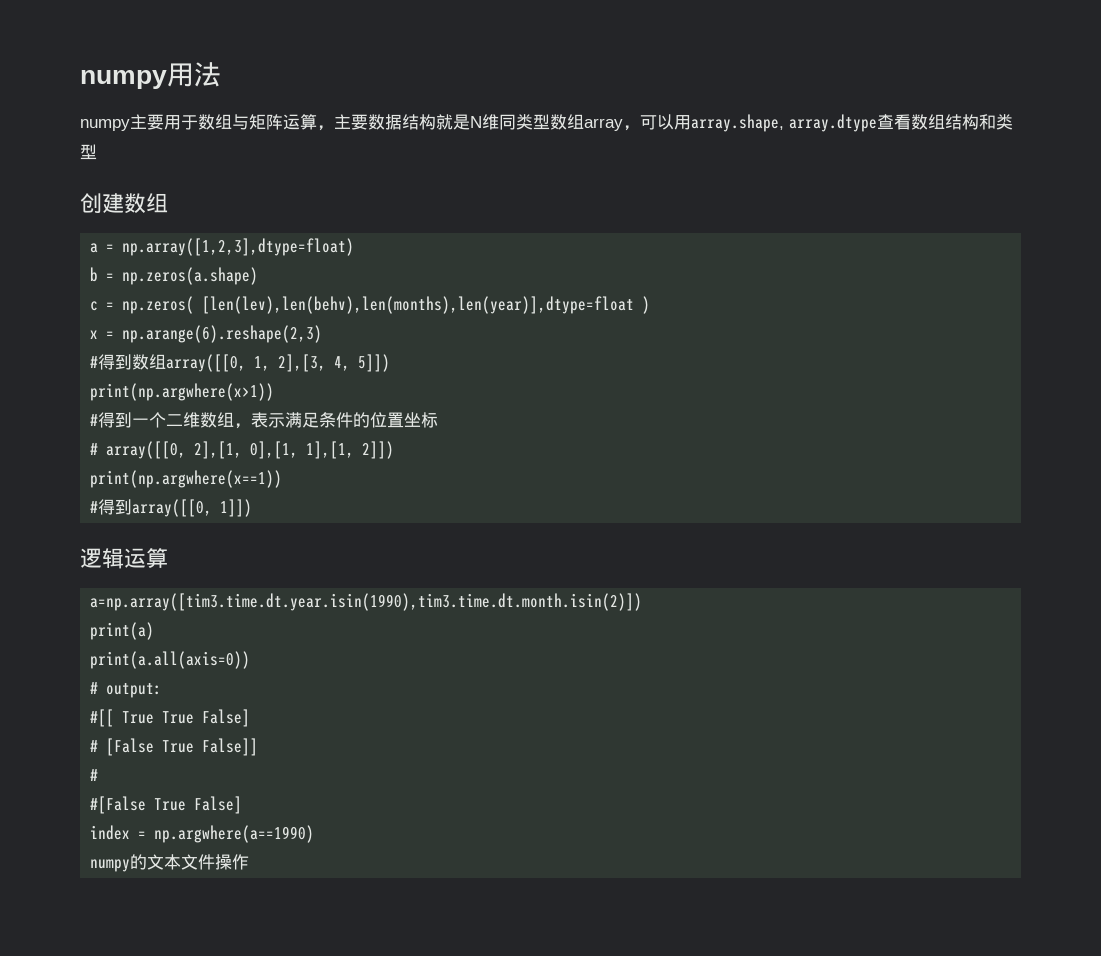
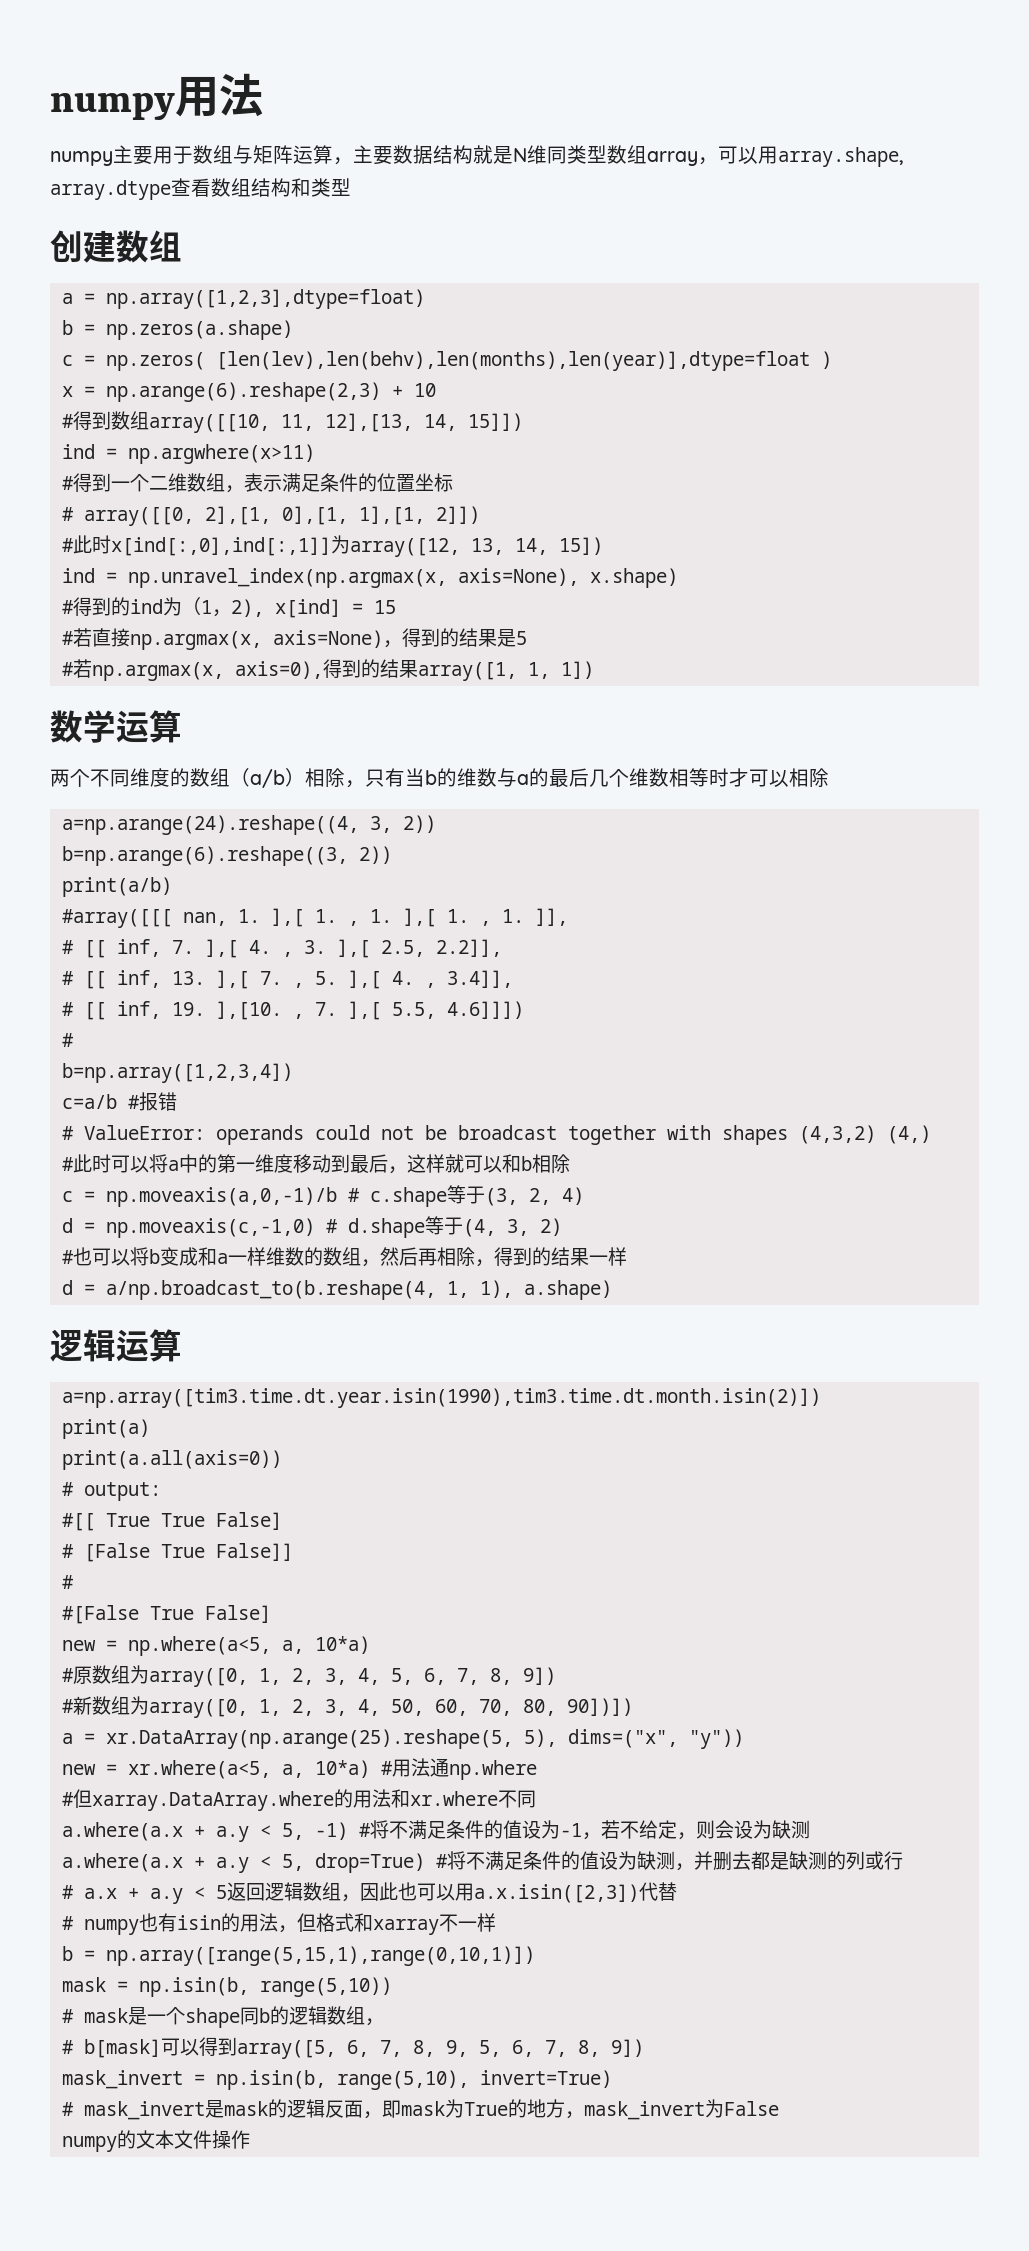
- x = np.arange(6).reshape(2,3)
+ x = np.arange(6).reshape(2,3) + 10
- #得到数组array([[0, 1, 2],[3, 4, 5]])
- print(np.argwhere(x>1))
+ #得到数组array([[10, 11, 12],[13, 14, 15]])
+ ind = np.argwhere(x>11)
- print(np.argwhere(x==1))
- #得到array([[0, 1]])
+ #此时x[ind[:,0],ind[:,1]]为array([12, 13, 14, 15])
+ ind = np.unravel_index(np.argmax(x, axis=None), x.shape)
+ #得到的ind为（1，2), x[ind] = 15
+ #若直接np.argmax(x, axis=None)，得到的结果是5
+ #若np.argmax(x, axis=0),得到的结果array([1, 1, 1])
+ 数学运算
+ 两个不同维度的数组（a/b）相除，只有当b的维数与a的最后几个维数相等时才可以相除
+ a=np.arange(24).reshape((4, 3, 2))
+ b=np.arange(6).reshape((3, 2))
+ print(a/b)
+ #array([[[ nan, 1. ],[ 1. , 1. ],[ 1. , 1. ]],
+ # [[ inf, 7. ],[ 4. , 3. ],[ 2.5, 2.2]],
+ # [[ inf, 13. ],[ 7. , 5. ],[ 4. , 3.4]],
+ # [[ inf, 19. ],[10. , 7. ],[ 5.5, 4.6]]])
+ #
+ b=np.array([1,2,3,4])
+ c=a/b #报错
+ # ValueError: operands could not be broadcast together with shapes (4,3,2) (4,)
+ #此时可以将a中的第一维度移动到最后，这样就可以和b相除
+ c = np.moveaxis(a,0,-1)/b # c.shape等于(3, 2, 4)
+ d = np.moveaxis(c,-1,0) # d.shape等于(4, 3, 2)
+ #也可以将b变成和a一样维数的数组，然后再相除，得到的结果一样
+ d = a/np.broadcast_to(b.reshape(4, 1, 1), a.shape)
- index = np.argwhere(a==1990)
+ new = np.where(a<5, a, 10*a)
+ #原数组为array([0, 1, 2, 3, 4, 5, 6, 7, 8, 9])
+ #新数组为array([0, 1, 2, 3, 4, 50, 60, 70, 80, 90])])
+ a = xr.DataArray(np.arange(25).reshape(5, 5), dims=("x", "y"))
+ new = xr.where(a<5, a, 10*a) #用法通np.where
+ #但xarray.DataArray.where的用法和xr.where不同
+ a.where(a.x + a.y < 5, -1) #将不满足条件的值设为-1，若不给定，则会设为缺测
+ a.where(a.x + a.y < 5, drop=True) #将不满足条件的值设为缺测，并删去都是缺测的列或行
+ # a.x + a.y < 5返回逻辑数组，因此也可以用a.x.isin([2,3])代替
+ # numpy也有isin的用法，但格式和xarray不一样
+ b = np.array([range(5,15,1),range(0,10,1)])
+ mask = np.isin(b, range(5,10))
+ # mask是一个shape同b的逻辑数组，
+ # b[mask]可以得到array([5, 6, 7, 8, 9, 5, 6, 7, 8, 9])
+ mask_invert = np.isin(b, range(5,10), invert=True)
+ # mask_invert是mask的逻辑反面，即mask为True的地方，mask_invert为False

